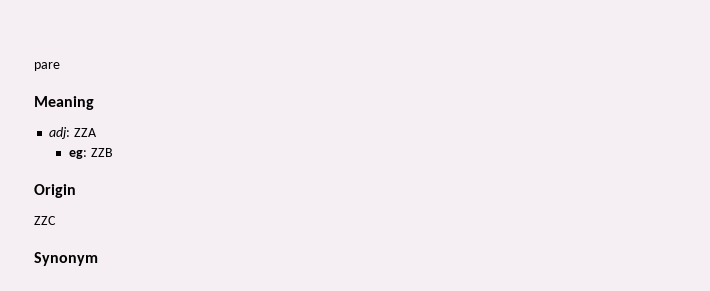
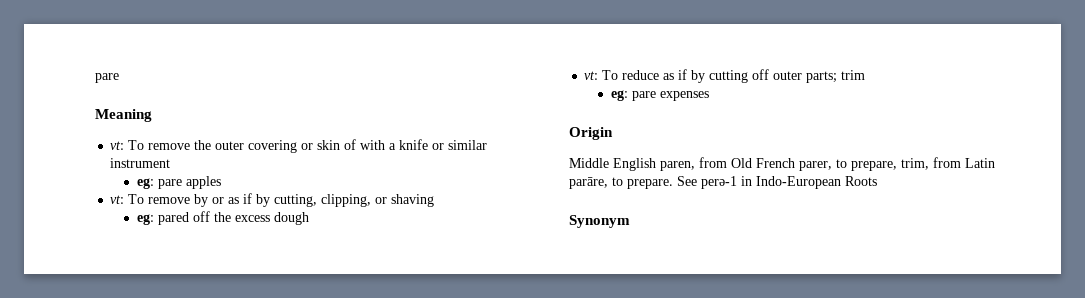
- adj: ZZA
- eg: ZZB
+ vt: To remove the outer covering or skin of with a knife or similar instrument
+ eg: pare apples
+ vt: To remove by or as if by cutting, clipping, or shaving
+ eg: pared off the excess dough
+ vt: To reduce as if by cutting off outer parts; trim
+ eg: pare expenses
  Origin
- ZZC
+ Middle English paren, from Old French parer, to prepare, trim, from Latin parāre, to prepare. See perə-1 in Indo-European Roots

